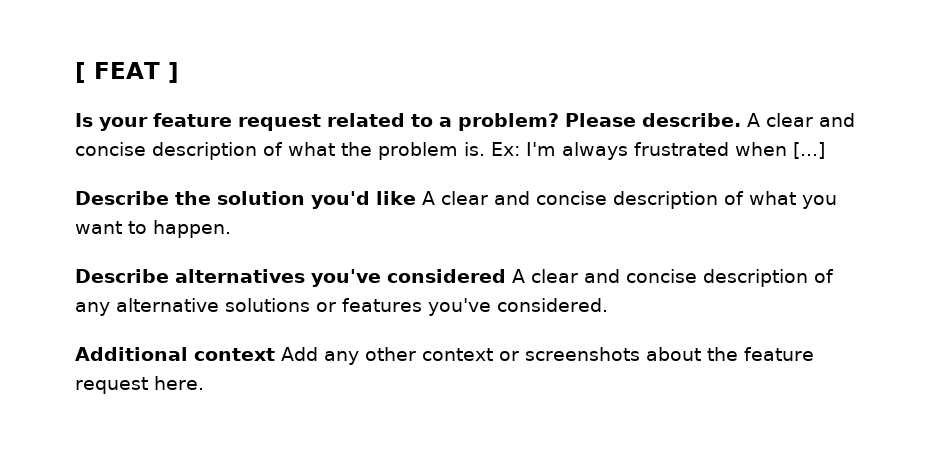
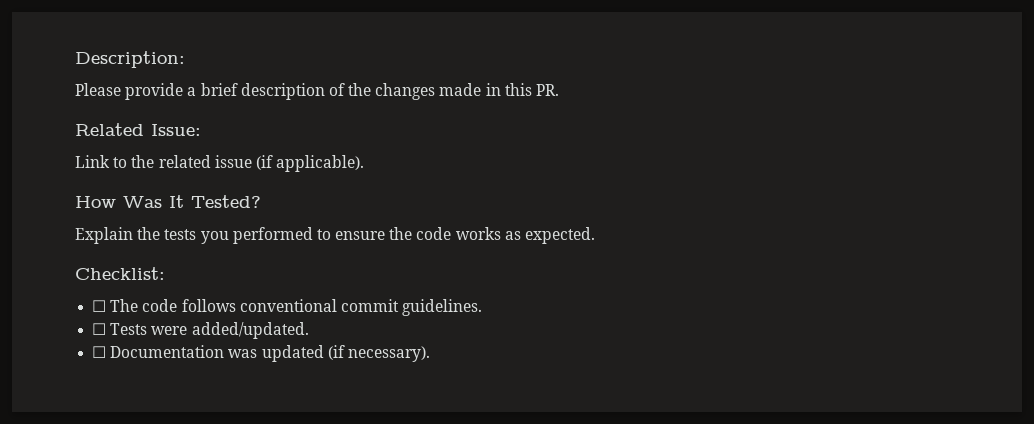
- [ FEAT ]
- Is your feature request related to a problem? Please describe. A clear and concise description of what the problem is. Ex: I'm always frustrated when [...]
- Describe the solution you'd like A clear and concise description of what you want to happen.
- Describe alternatives you've considered A clear and concise description of any alternative solutions or features you've considered.
- Additional context Add any other context or screenshots about the feature request here.
+ Description:
+ Please provide a brief description of the changes made in this PR.
+ Related Issue:
+ Link to the related issue (if applicable).
+ How Was It Tested?
+ Explain the tests you performed to ensure the code works as expected.
+ Checklist:
+ ☐ The code follows conventional commit guidelines.
+ ☐ Tests were added/updated.
+ ☐ Documentation was updated (if necessary).

